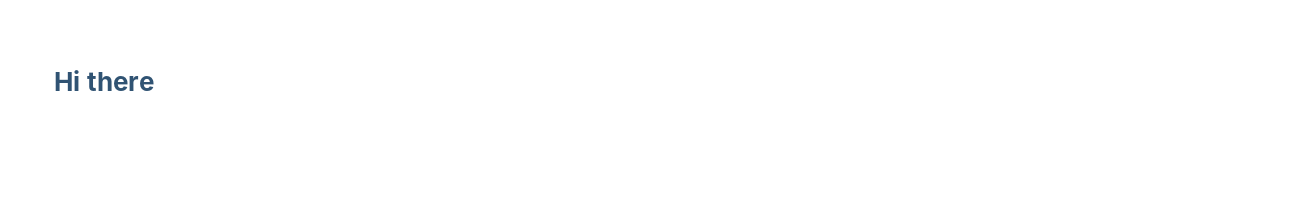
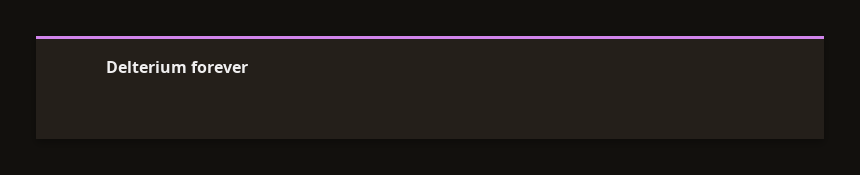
- Hi there
+ Delterium forever

